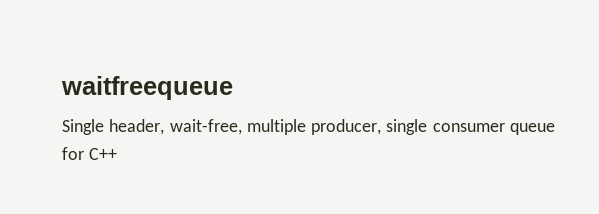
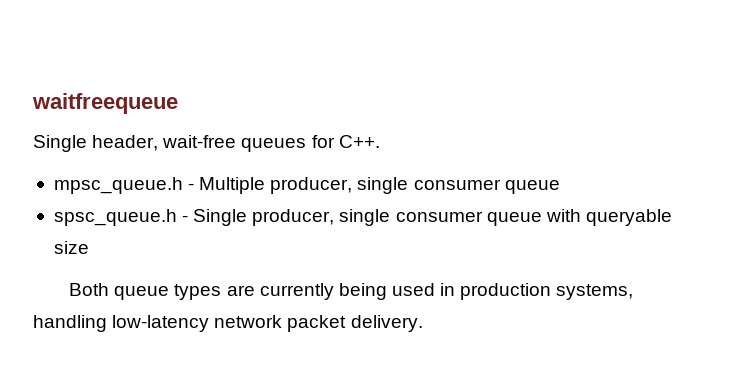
- Single header, wait-free, multiple producer, single consumer queue for C++
+ Single header, wait-free queues for C++.
+ mpsc_queue.h - Multiple producer, single consumer queue
+ spsc_queue.h - Single producer, single consumer queue with queryable size
+ Both queue types are currently being used in production systems, handling low-latency network packet delivery.

